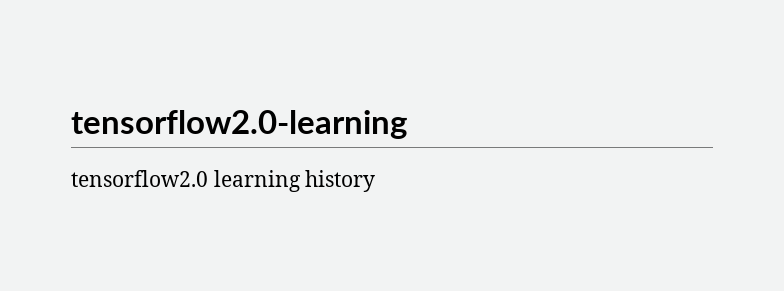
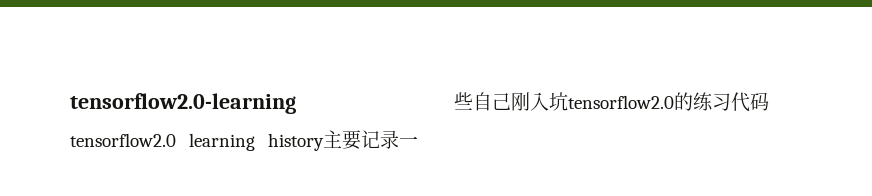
- tensorflow2.0 learning history
+ tensorflow2.0 learning history主要记录一些自己刚入坑tensorflow2.0的练习代码

